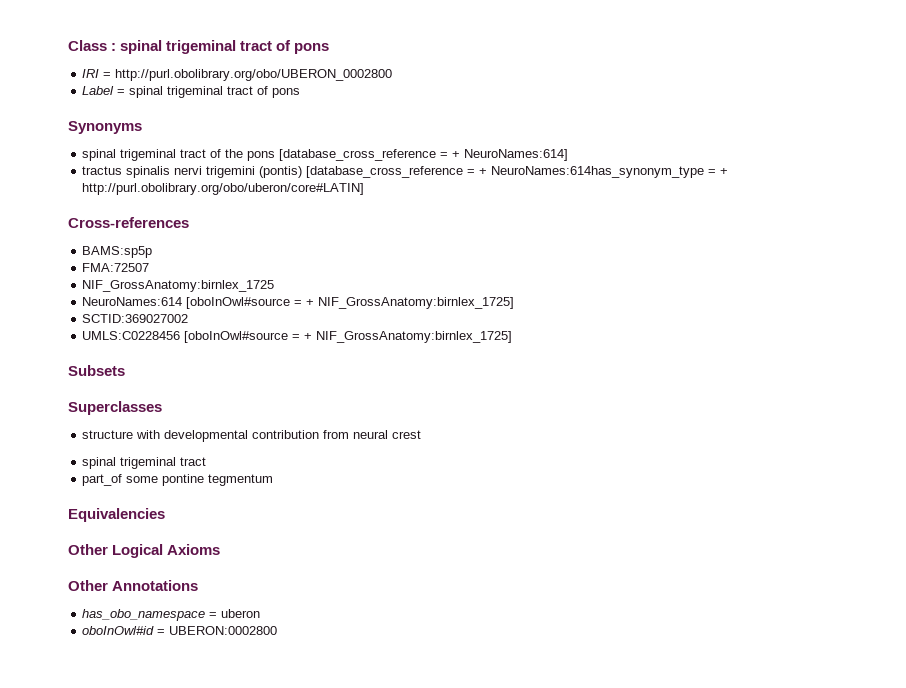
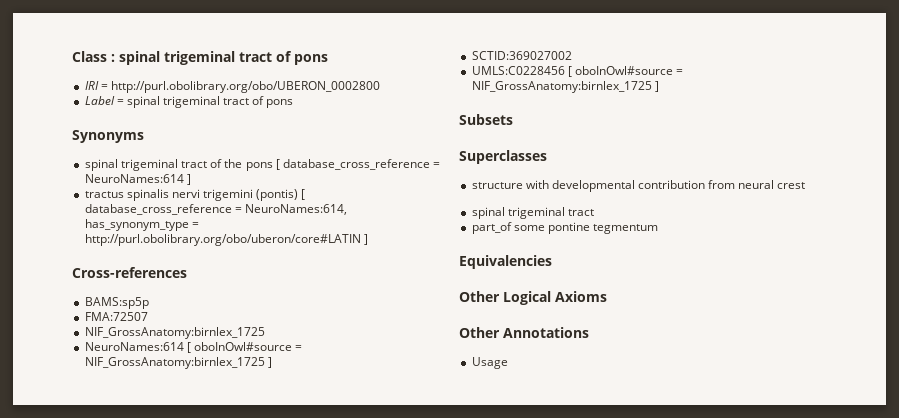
- spinal trigeminal tract of the pons [database_cross_reference = + NeuroNames:614]
+ spinal trigeminal tract of the pons [ database_cross_reference = NeuroNames:614 ]
- tractus spinalis nervi trigemini (pontis) [database_cross_reference = + NeuroNames:614has_synonym_type = + http://purl.obolibrary.org/obo/uberon/core#LATIN]
+ tractus spinalis nervi trigemini (pontis) [ database_cross_reference = NeuroNames:614, has_synonym_type = http://purl.obolibrary.org/obo/uberon/core#LATIN ]
- NeuroNames:614 [oboInOwl#source = + NIF_GrossAnatomy:birnlex_1725]
+ NeuroNames:614 [ oboInOwl#source = NIF_GrossAnatomy:birnlex_1725 ]
  SCTID:369027002
- UMLS:C0228456 [oboInOwl#source = + NIF_GrossAnatomy:birnlex_1725]
+ UMLS:C0228456 [ oboInOwl#source = NIF_GrossAnatomy:birnlex_1725 ]
- has_obo_namespace = uberon
- oboInOwl#id = UBERON:0002800
+ Usage

